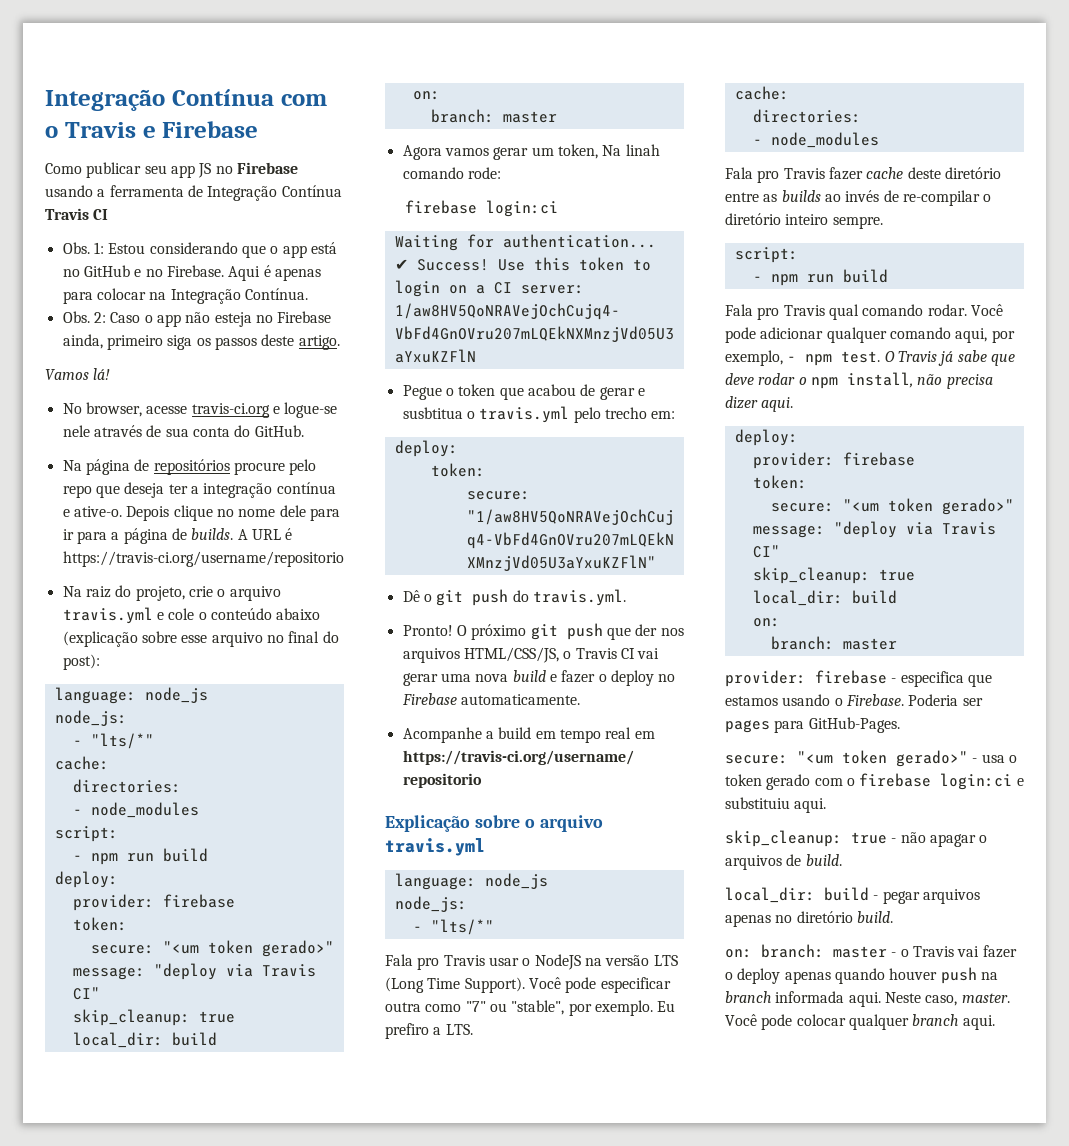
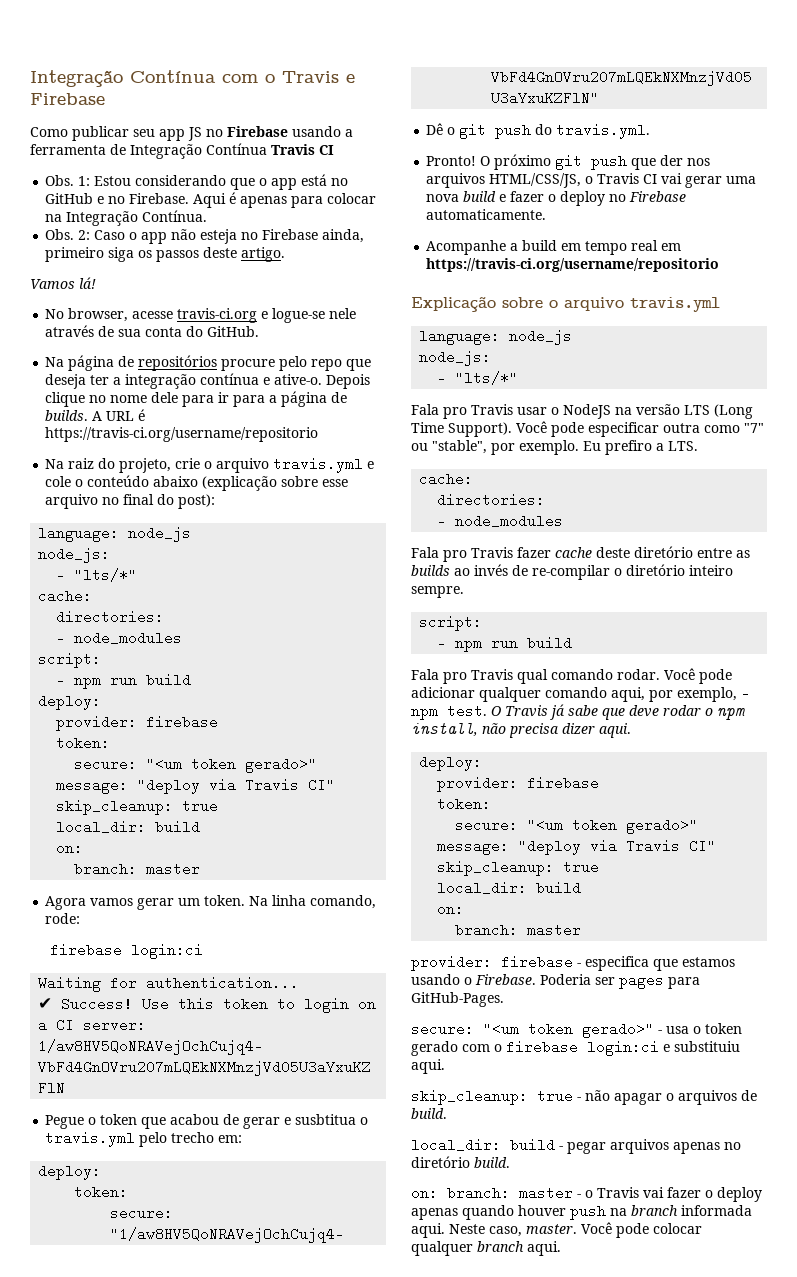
- Agora vamos gerar um token, Na linah comando rode:
+ Agora vamos gerar um token. Na linha comando, rode:

